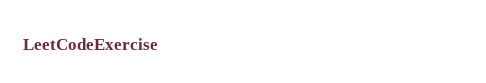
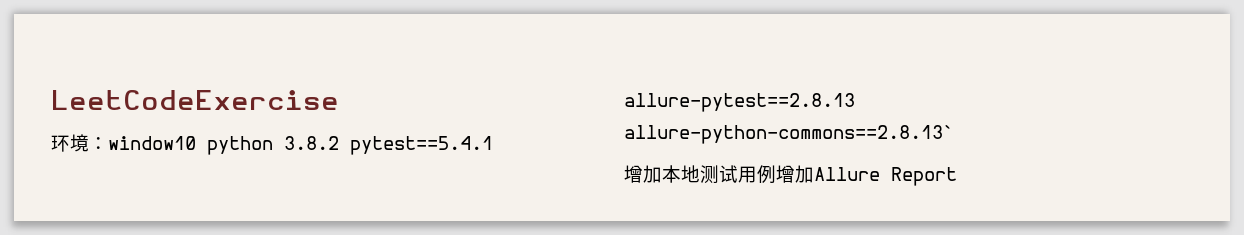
+ 环境：window10 python 3.8.2 pytest==5.4.1 allure-pytest==2.8.13 allure-python-commons==2.8.13`
+ 增加本地测试用例增加Allure Report

